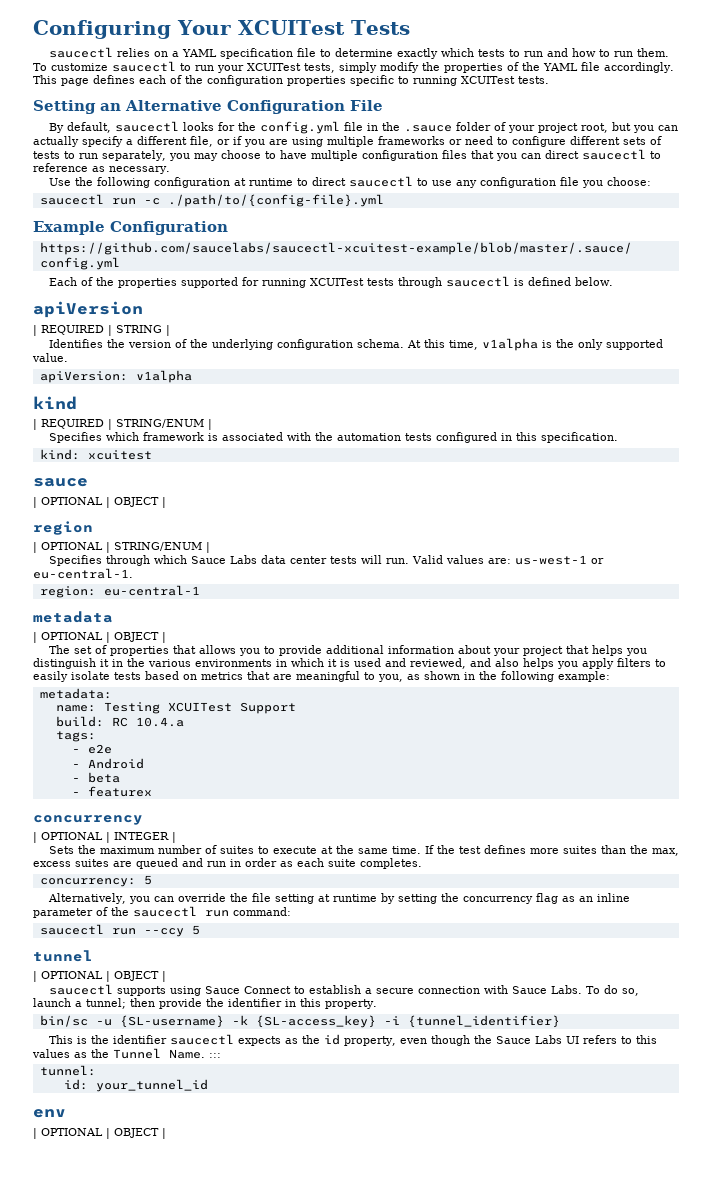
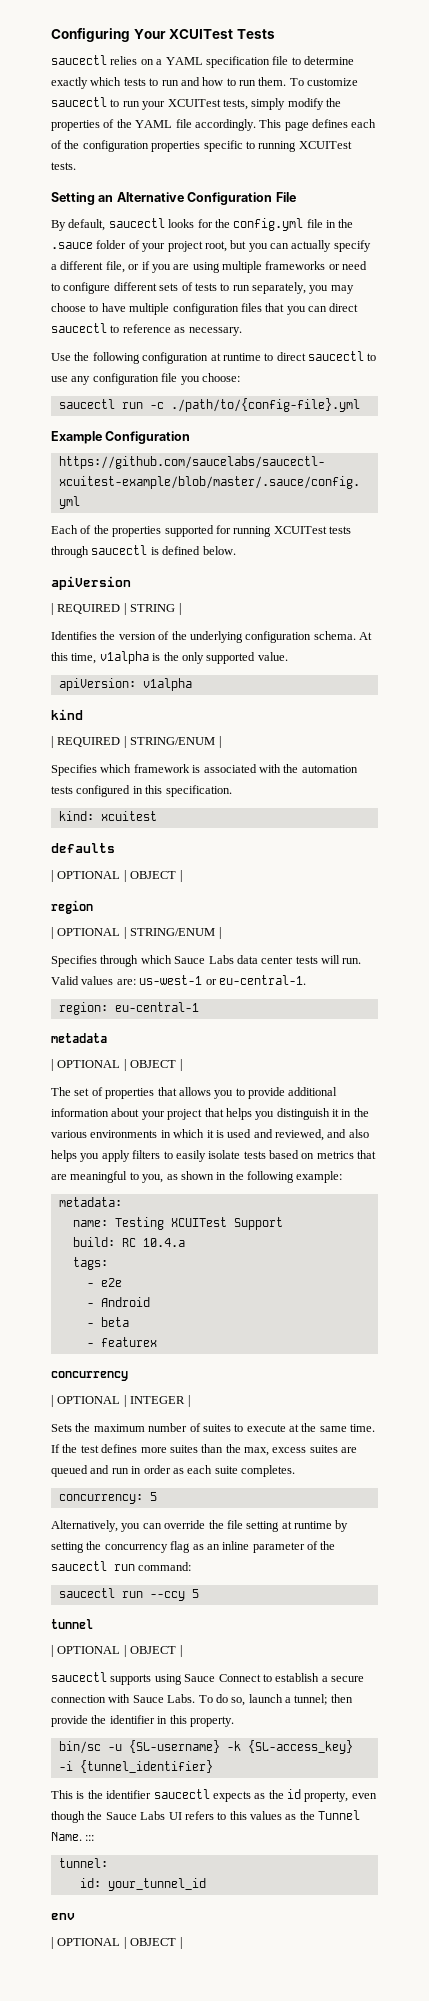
- sauce
+ defaults

